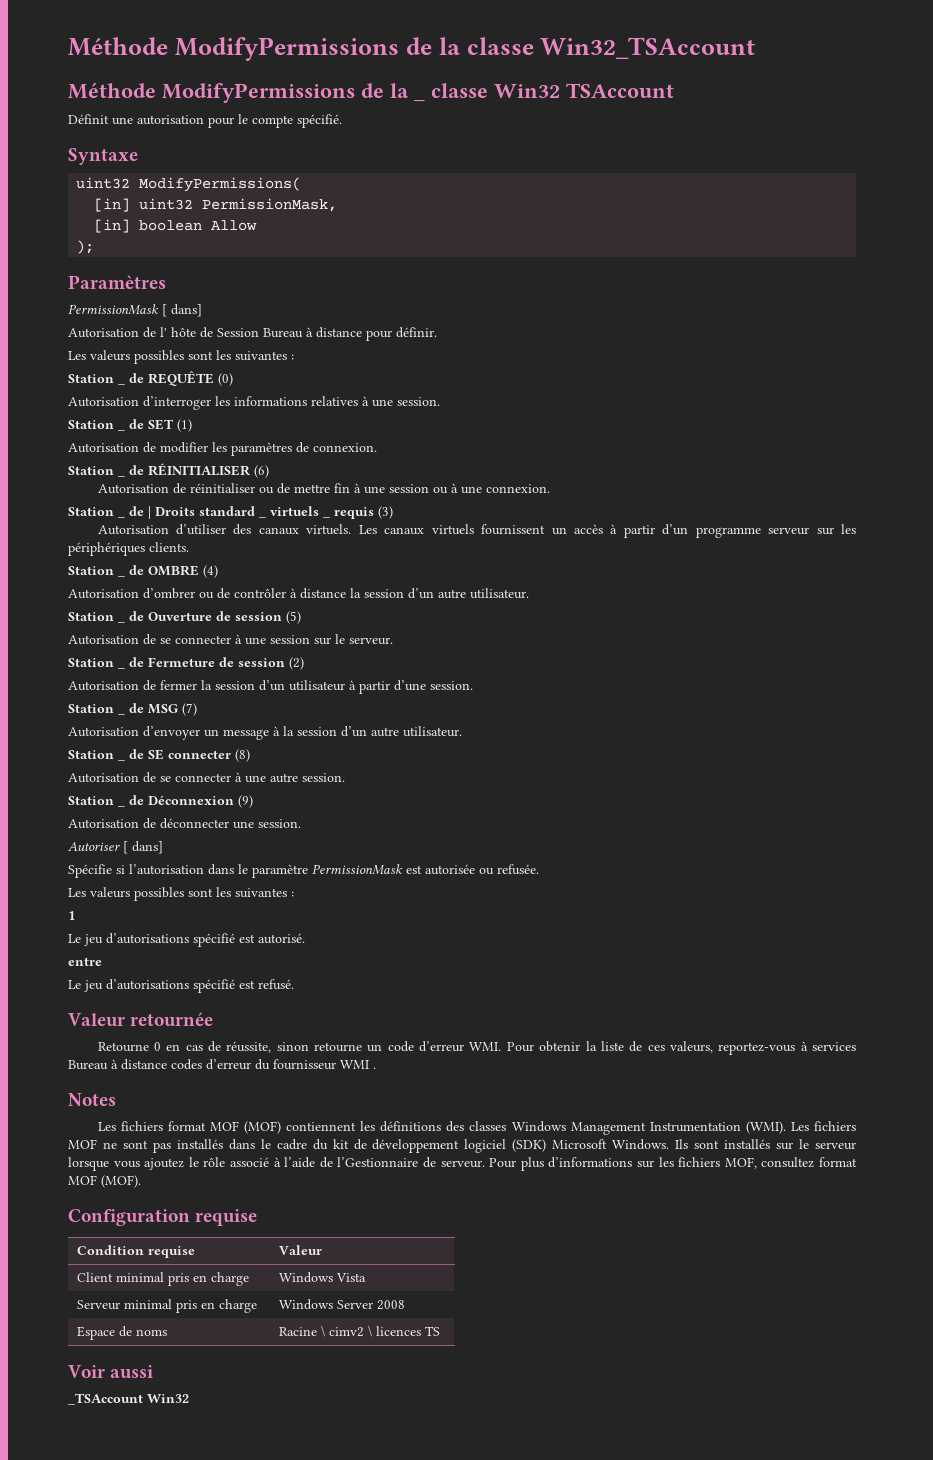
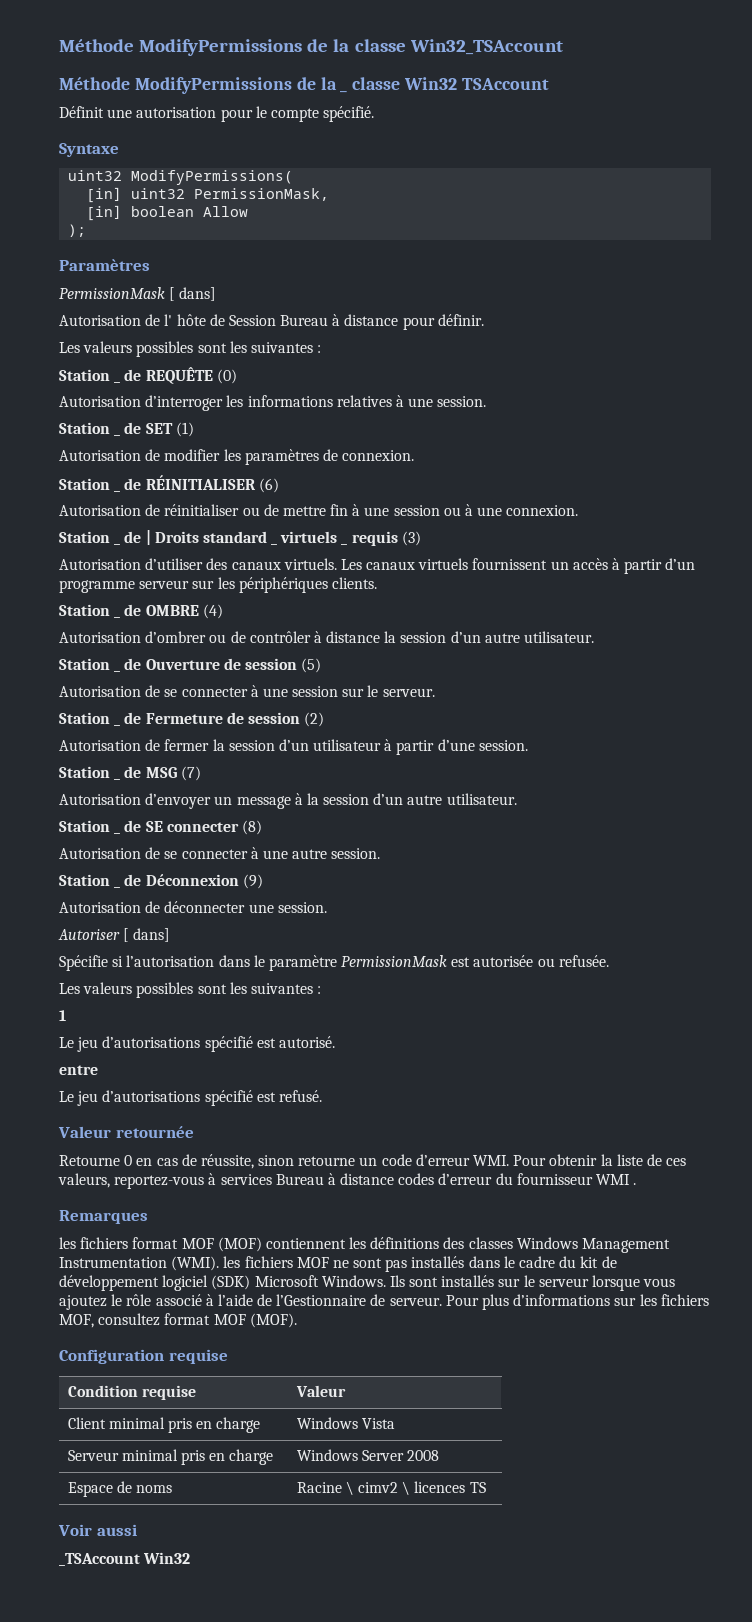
- Notes
- Les fichiers format MOF (MOF) contiennent les définitions des classes Windows Management Instrumentation (WMI). Les fichiers MOF ne sont pas installés dans le cadre du kit de développement logiciel (SDK) Microsoft Windows.
+ Remarques
+ les fichiers format MOF (MOF) contiennent les définitions des classes Windows Management Instrumentation (WMI). les fichiers MOF ne sont pas installés dans le cadre du kit de développement logiciel (SDK) Microsoft Windows.

